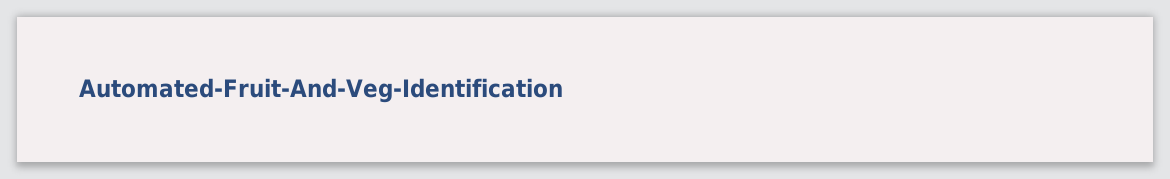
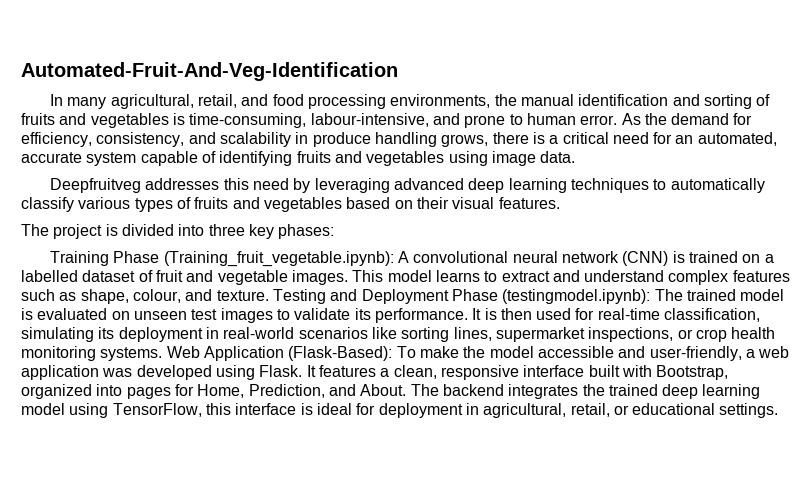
+ In many agricultural, retail, and food processing environments, the manual identification and sorting of fruits and vegetables is time-consuming, labour-intensive, and prone to human error. As the demand for efficiency, consistency, and scalability in produce handling grows, there is a critical need for an automated, accurate system capable of identifying fruits and vegetables using image data.
+ Deepfruitveg addresses this need by leveraging advanced deep learning techniques to automatically classify various types of fruits and vegetables based on their visual features.
+ The project is divided into three key phases:
+ Training Phase (Training_fruit_vegetable.ipynb): A convolutional neural network (CNN) is trained on a labelled dataset of fruit and vegetable images. This model learns to extract and understand complex features such as shape, colour, and texture. Testing and Deployment Phase (testingmodel.ipynb): The trained model is evaluated on unseen test images to validate its performance. It is then used for real-time classification, simulating its deployment in real-world scenarios like sorting lines, supermarket inspections, or crop health monitoring systems. Web Application (Flask-Based): To make the model accessible and user-friendly, a web application was developed using Flask. It features a clean, responsive interface built with Bootstrap, organized into pages for Home, Prediction, and About. The backend integrates the trained deep learning model using TensorFlow, this interface is ideal for deployment in agricultural, retail, or educational settings.

